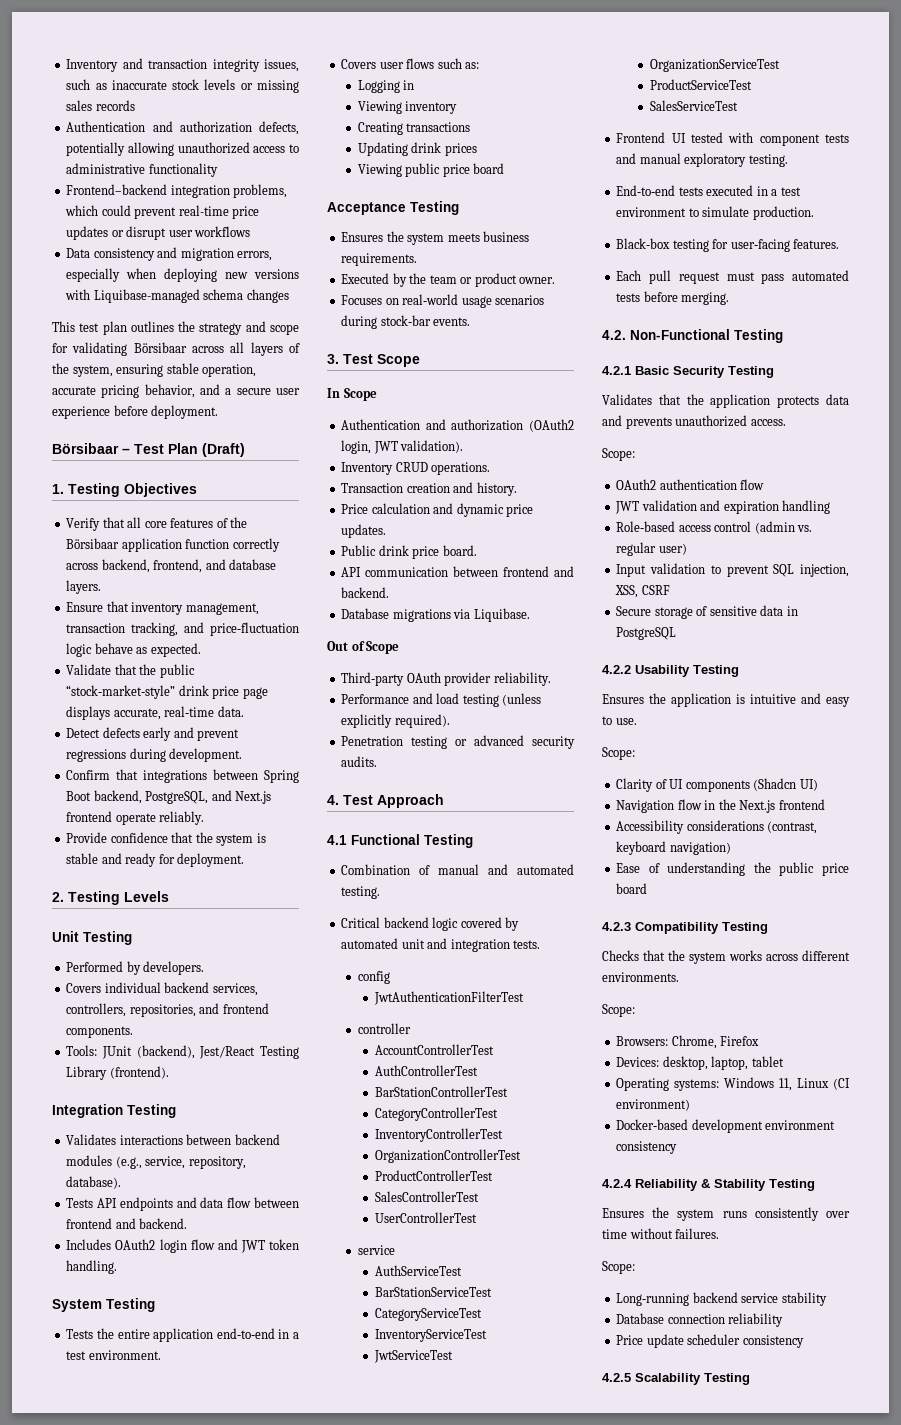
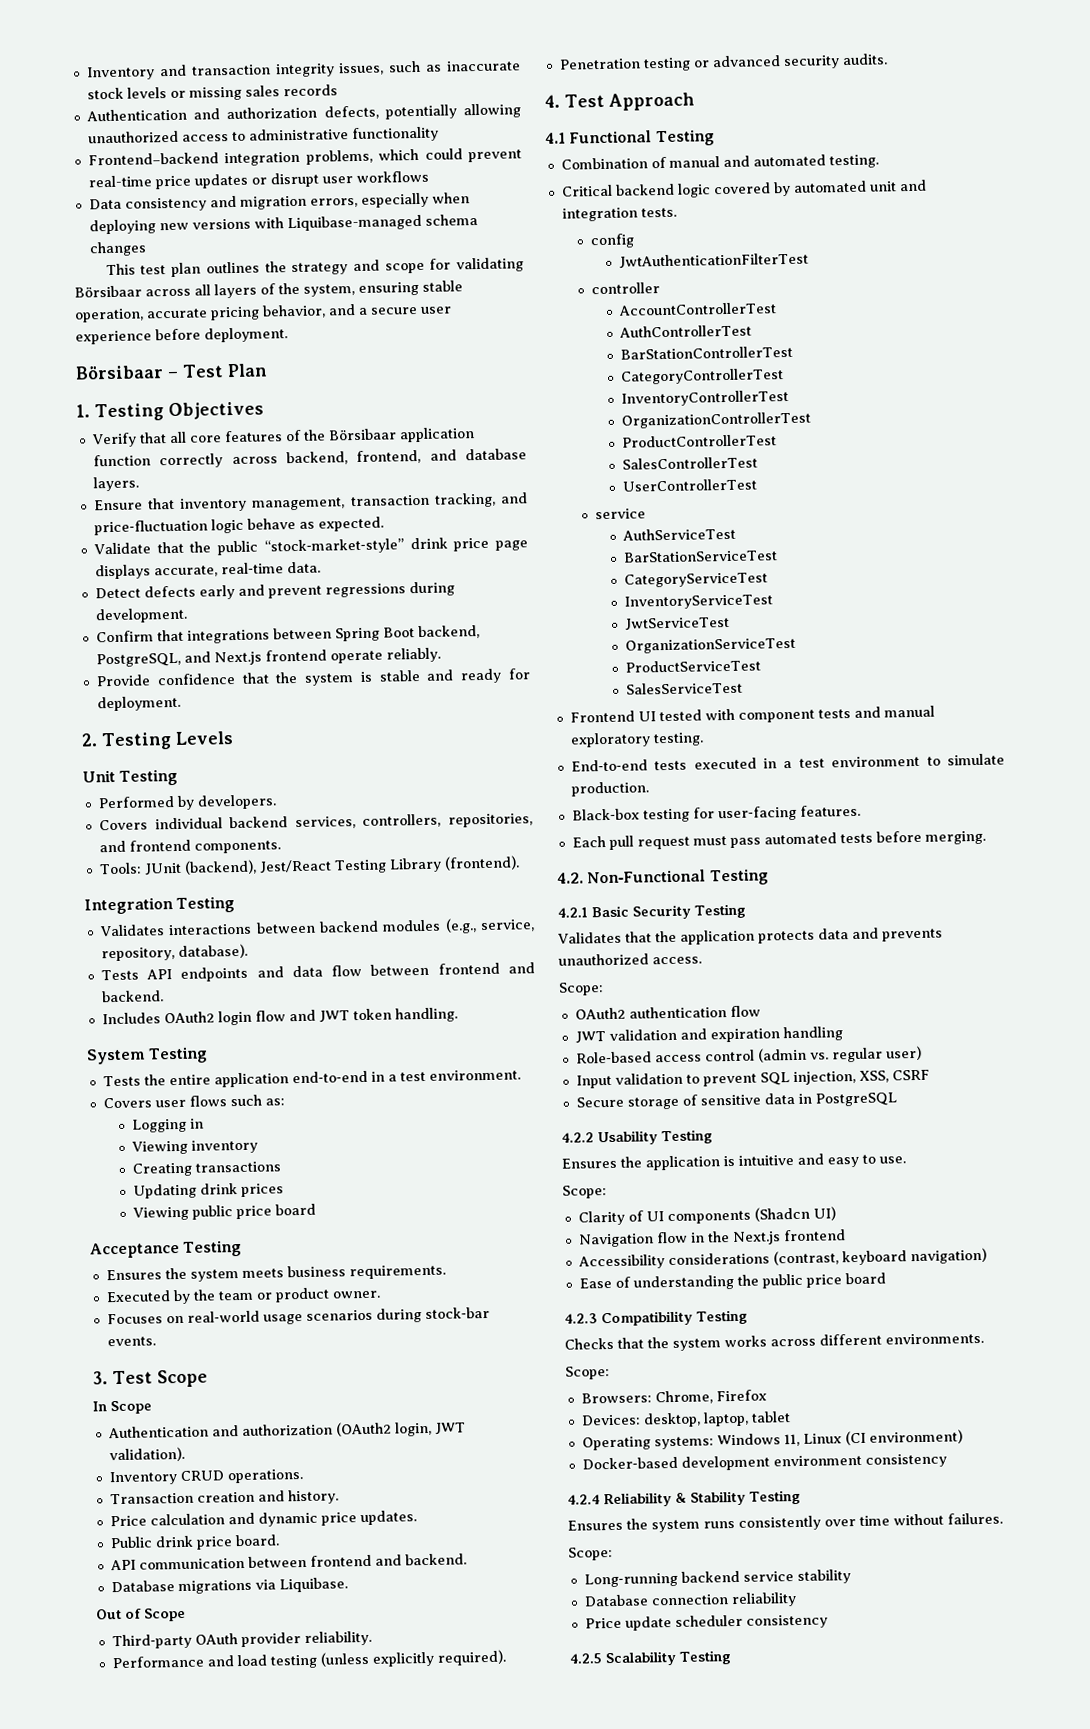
- Börsibaar – Test Plan (Draft)
+ Börsibaar – Test Plan

